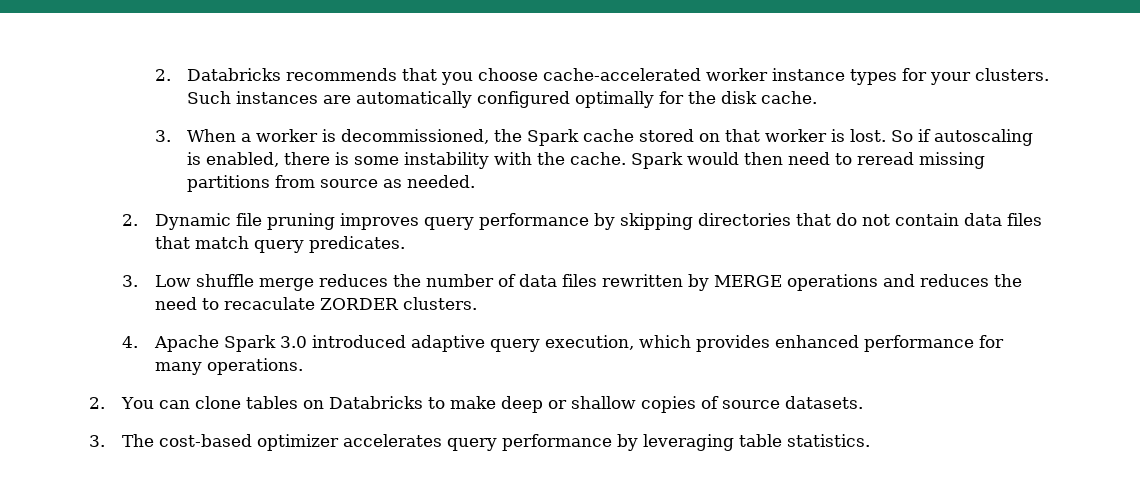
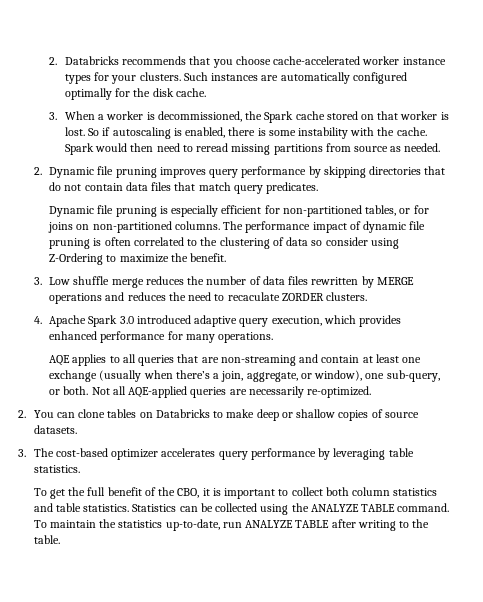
+ Dynamic file pruning is especially efficient for non-partitioned tables, or for joins on non-partitioned columns. The performance impact of dynamic file pruning is often correlated to the clustering of data so consider using Z-Ordering to maximize the benefit.
+ AQE applies to all queries that are non-streaming and contain at least one exchange (usually when there’s a join, aggregate, or window), one sub-query, or both. Not all AQE-applied queries are necessarily re-optimized.
+ To get the full benefit of the CBO, it is important to collect both column statistics and table statistics. Statistics can be collected using the ANALYZE TABLE command. To maintain the statistics up-to-date, run ANALYZE TABLE after writing to the table.

